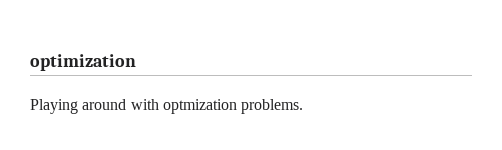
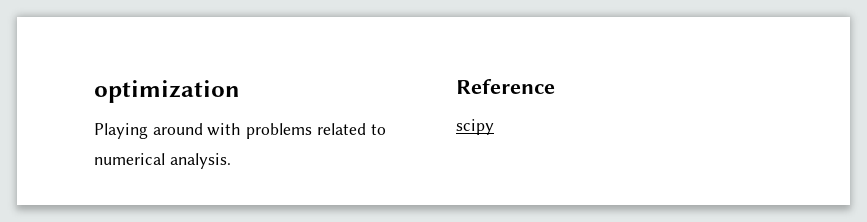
- Playing around with optmization problems.
+ Playing around with problems related to numerical analysis.
+ Reference
+ scipy

